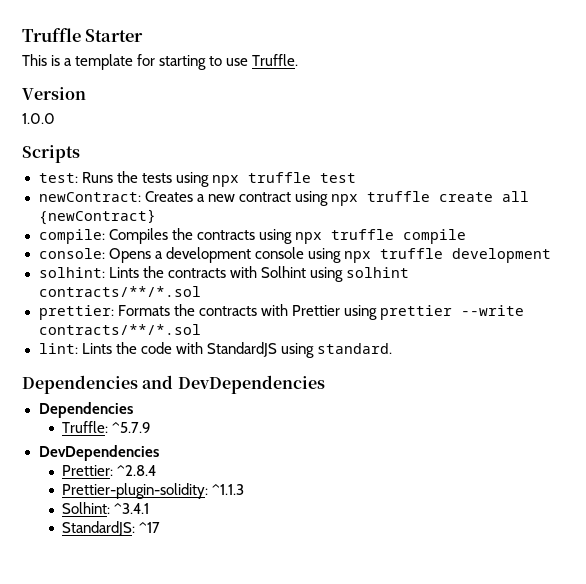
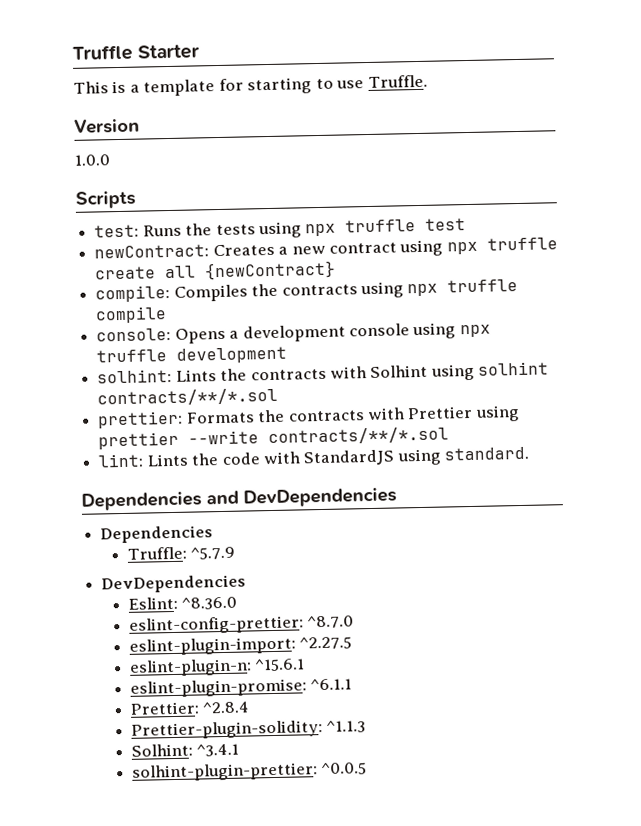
+ Eslint: ^8.36.0
+ eslint-config-prettier: ^8.7.0
+ eslint-plugin-import: ^2.27.5
+ eslint-plugin-n: ^15.6.1
+ eslint-plugin-promise: ^6.1.1
- StandardJS: ^17
+ solhint-plugin-prettier: ^0.0.5

